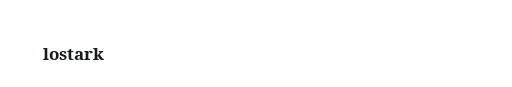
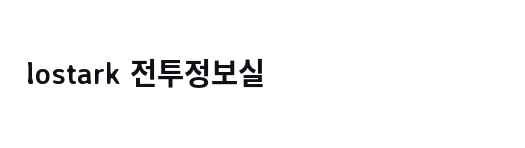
- lostark
+ lostark 전투정보실

